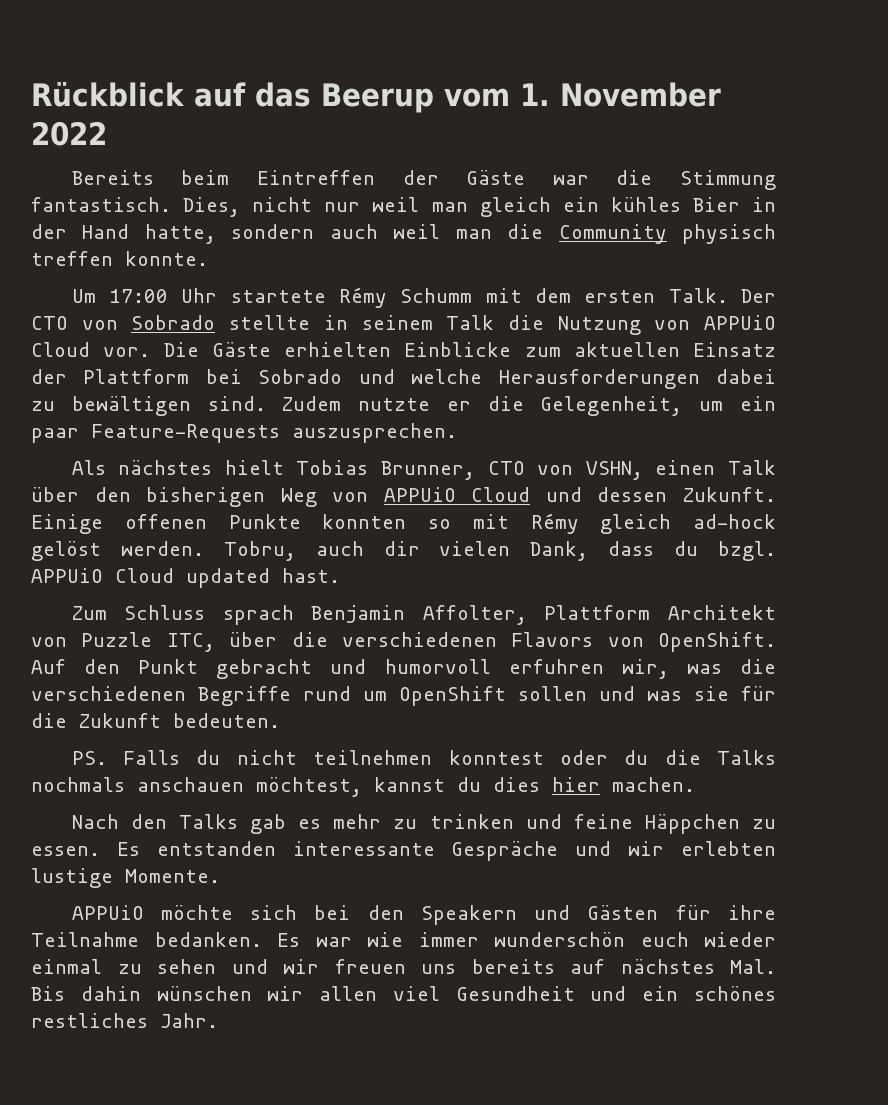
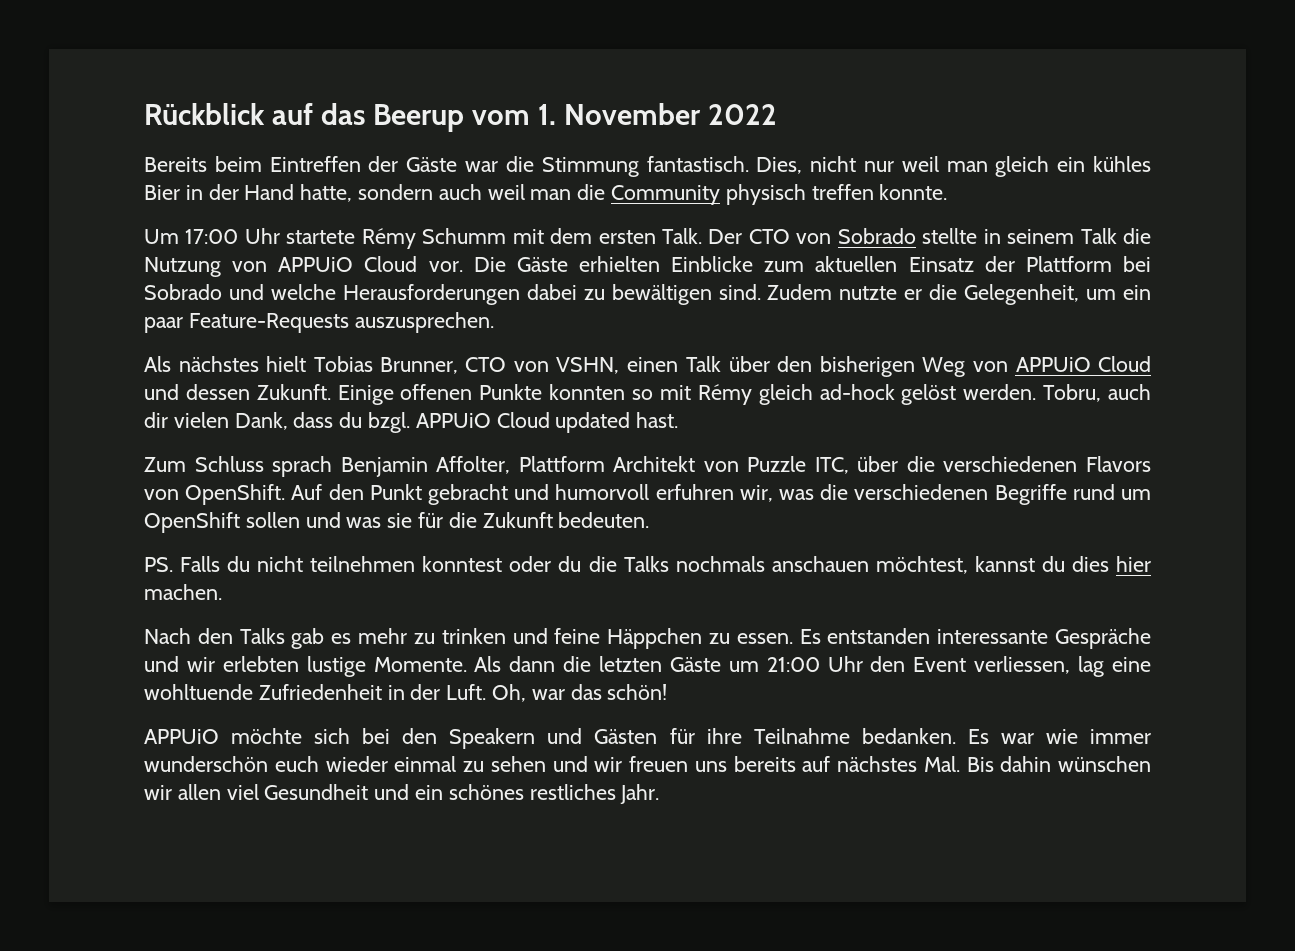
+ Als dann die letzten Gäste um 21:00 Uhr den Event verliessen, lag eine wohltuende Zufriedenheit in der Luft. Oh, war das schön!

